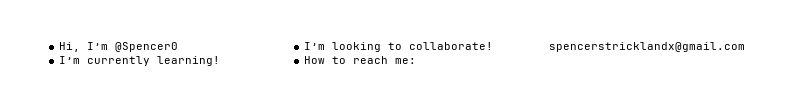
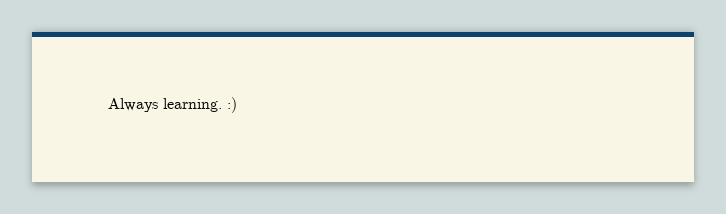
- Hi, I’m @Spencer0
- I’m currently learning!
- I’m looking to collaborate!
- How to reach me: spencerstricklandx@gmail.com
+ Always learning. :)

